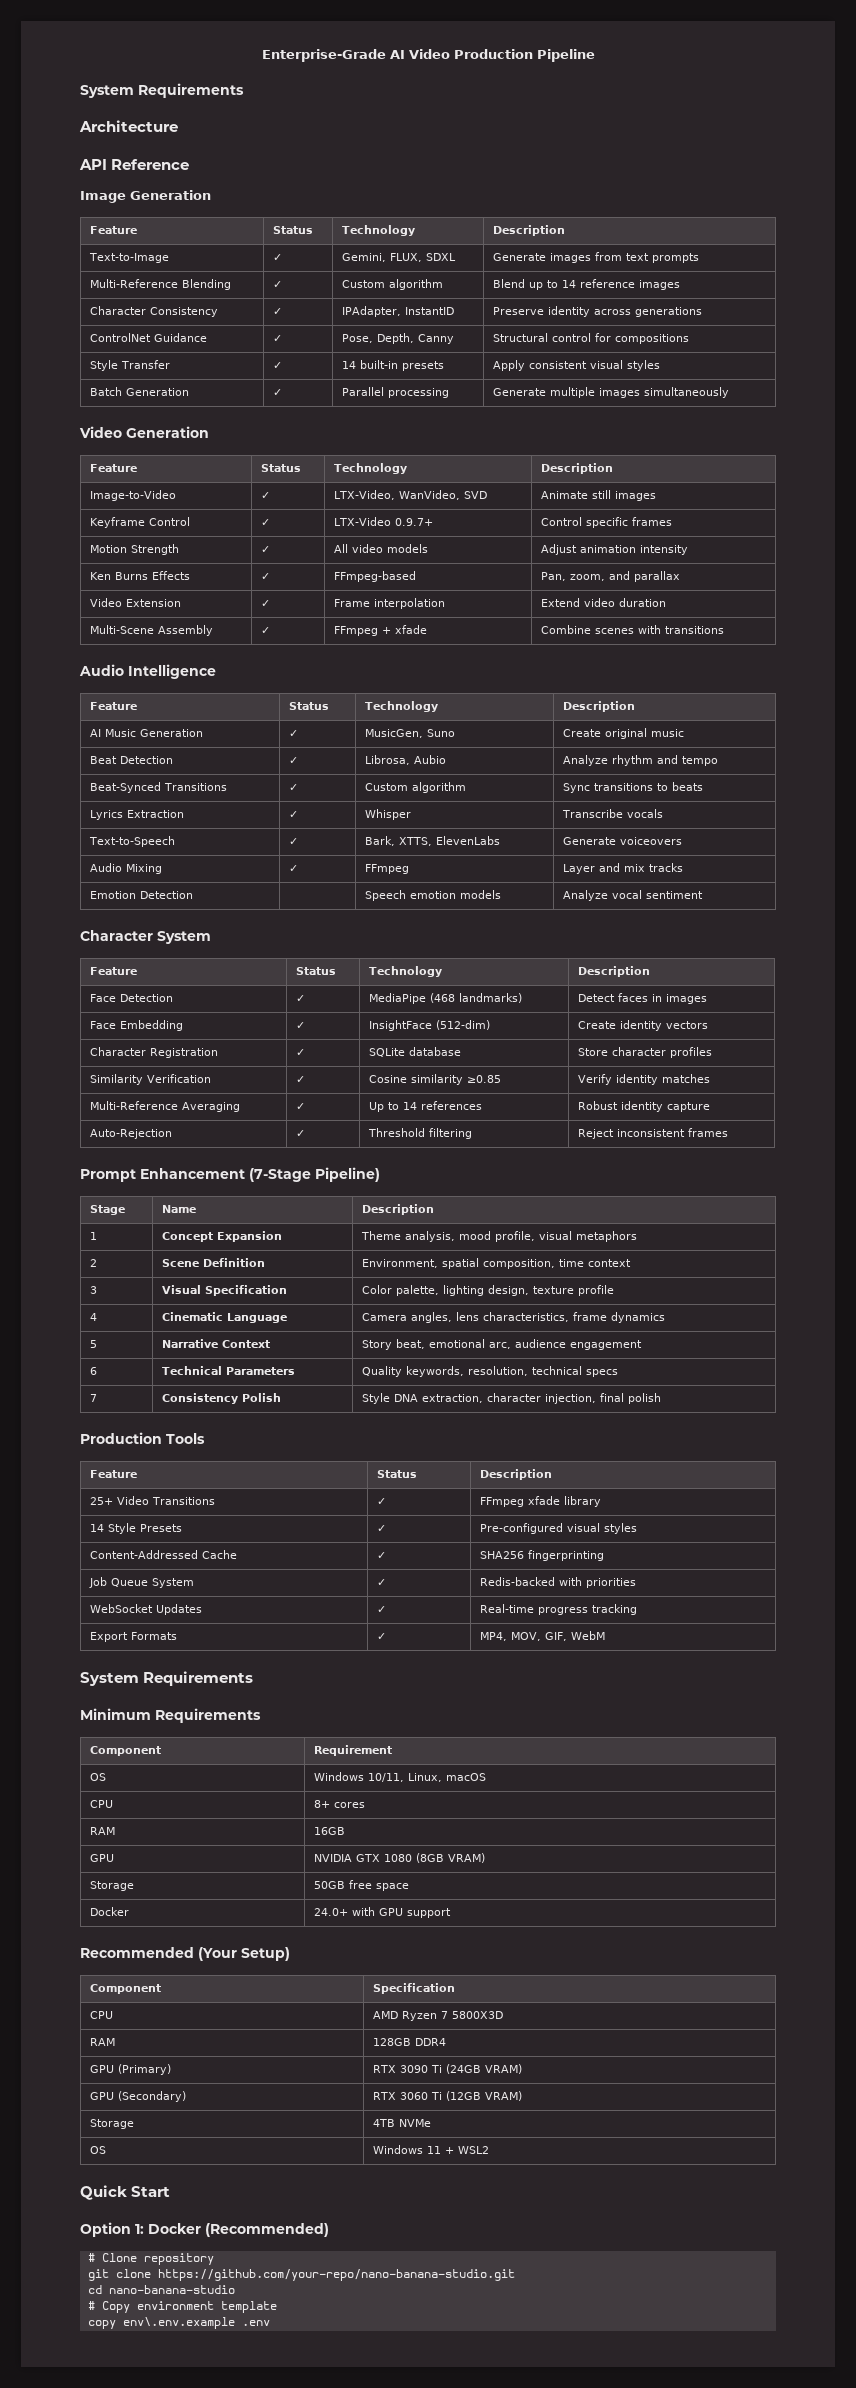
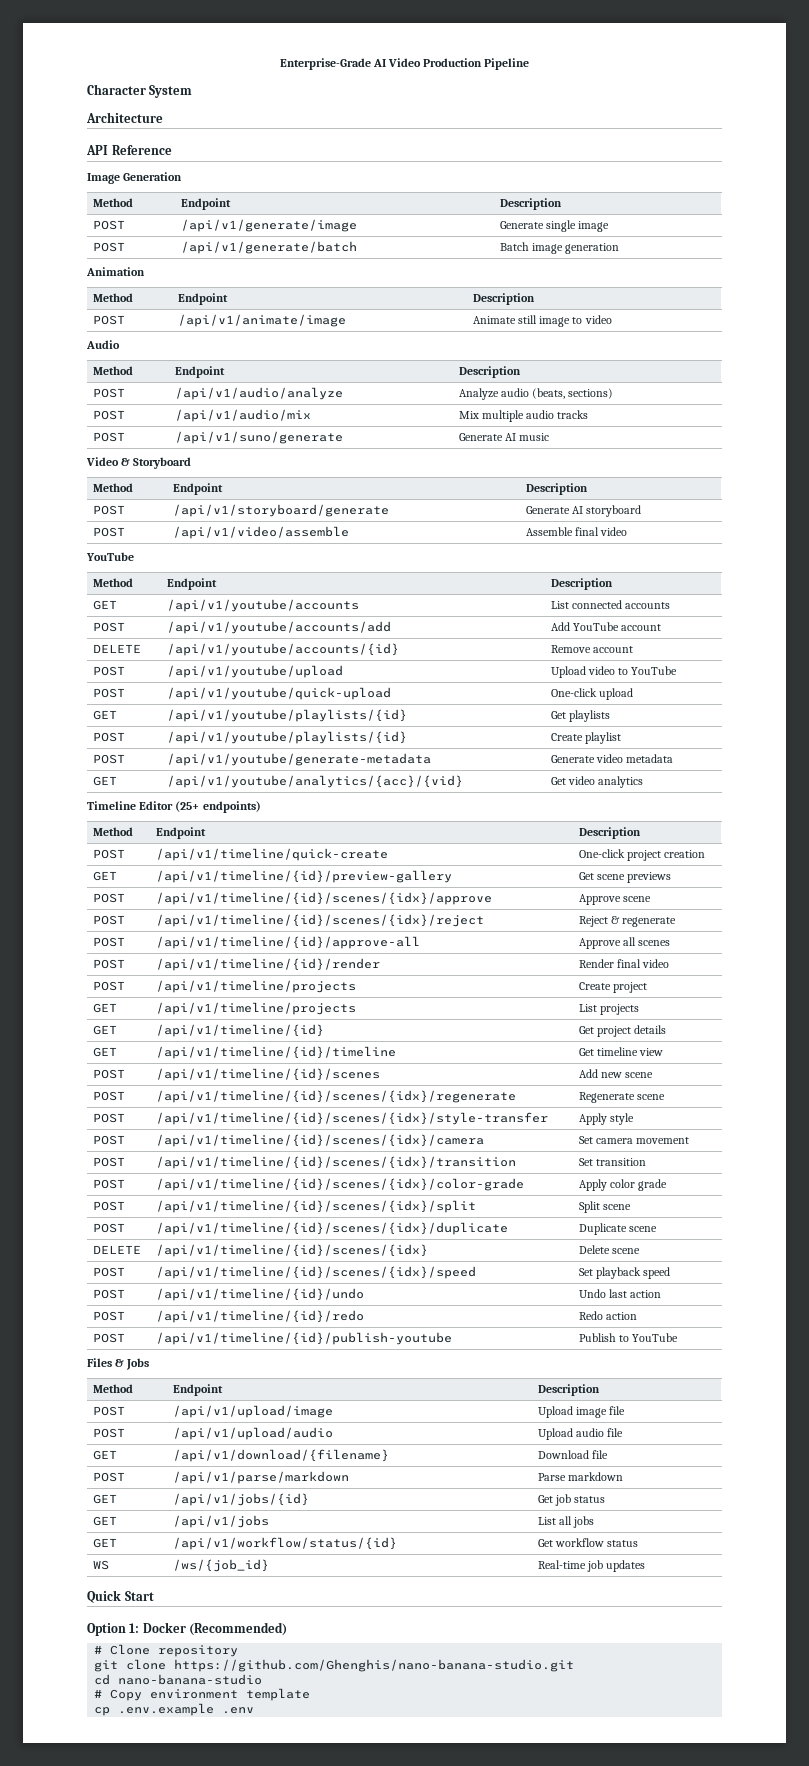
  Enterprise-Grade AI Video Production Pipeline
- System Requirements
+ Character System
  Image Generation
- Feature | Status | Technology | Description
- Text-to-Image | ✓ | Gemini, FLUX, SDXL | Generate images from text prompts
- Multi-Reference Blending | ✓ | Custom algorithm | Blend up to 14 reference images
- Character Consistency | ✓ | IPAdapter, InstantID | Preserve identity across generations
- ControlNet Guidance | ✓ | Pose, Depth, Canny | Structural control for compositions
- Style Transfer | ✓ | 14 built-in presets | Apply consistent visual styles
- Batch Generation | ✓ | Parallel processing | Generate multiple images simultaneously
- Video Generation
- Feature | Status | Technology | Description
- Image-to-Video | ✓ | LTX-Video, WanVideo, SVD | Animate still images
- Keyframe Control | ✓ | LTX-Video 0.9.7+ | Control specific frames
- Motion Strength | ✓ | All video models | Adjust animation intensity
- Ken Burns Effects | ✓ | FFmpeg-based | Pan, zoom, and parallax
- Video Extension | ✓ | Frame interpolation | Extend video duration
- Multi-Scene Assembly | ✓ | FFmpeg + xfade | Combine scenes with transitions
- Audio Intelligence
- Feature | Status | Technology | Description
- AI Music Generation | ✓ | MusicGen, Suno | Create original music
- Beat Detection | ✓ | Librosa, Aubio | Analyze rhythm and tempo
- Beat-Synced Transitions | ✓ | Custom algorithm | Sync transitions to beats
- Lyrics Extraction | ✓ | Whisper | Transcribe vocals
- Text-to-Speech | ✓ | Bark, XTTS, ElevenLabs | Generate voiceovers
- Audio Mixing | ✓ | FFmpeg | Layer and mix tracks
- Emotion Detection | | Speech emotion models | Analyze vocal sentiment
- Character System
- Feature | Status | Technology | Description
- Face Detection | ✓ | MediaPipe (468 landmarks) | Detect faces in images
- Face Embedding | ✓ | InsightFace (512-dim) | Create identity vectors
- Character Registration | ✓ | SQLite database | Store character profiles
- Similarity Verification | ✓ | Cosine similarity ≥0.85 | Verify identity matches
- Multi-Reference Averaging | ✓ | Up to 14 references | Robust identity capture
- Auto-Rejection | ✓ | Threshold filtering | Reject inconsistent frames
- Prompt Enhancement (7-Stage Pipeline)
- Stage | Name | Description
- 1 | Concept Expansion | Theme analysis, mood profile, visual metaphors
- 2 | Scene Definition | Environment, spatial composition, time context
- 3 | Visual Specification | Color palette, lighting design, texture profile
- 4 | Cinematic Language | Camera angles, lens characteristics, frame dynamics
- 5 | Narrative Context | Story beat, emotional arc, audience engagement
- 6 | Technical Parameters | Quality keywords, resolution, technical specs
- 7 | Consistency Polish | Style DNA extraction, character injection, final polish
- Production Tools
- Feature | Status | Description
- 25+ Video Transitions | ✓ | FFmpeg xfade library
- 14 Style Presets | ✓ | Pre-configured visual styles
- Content-Addressed Cache | ✓ | SHA256 fingerprinting
- Job Queue System | ✓ | Redis-backed with priorities
- WebSocket Updates | ✓ | Real-time progress tracking
- Export Formats | ✓ | MP4, MOV, GIF, WebM
- System Requirements
- Minimum Requirements
- Component | Requirement
- OS | Windows 10/11, Linux, macOS
- CPU | 8+ cores
- RAM | 16GB
- GPU | NVIDIA GTX 1080 (8GB VRAM)
- Storage | 50GB free space
- Docker | 24.0+ with GPU support
- Recommended (Your Setup)
- Component | Specification
- CPU | AMD Ryzen 7 5800X3D
- RAM | 128GB DDR4
- GPU (Primary) | RTX 3090 Ti (24GB VRAM)
- GPU (Secondary) | RTX 3060 Ti (12GB VRAM)
- Storage | 4TB NVMe
- OS | Windows 11 + WSL2
+ Method | Endpoint | Description
+ POST | /api/v1/generate/image | Generate single image
+ POST | /api/v1/generate/batch | Batch image generation
+ Animation
+ Method | Endpoint | Description
+ POST | /api/v1/animate/image | Animate still image to video
+ Audio
+ Method | Endpoint | Description
+ POST | /api/v1/audio/analyze | Analyze audio (beats, sections)
+ POST | /api/v1/audio/mix | Mix multiple audio tracks
+ POST | /api/v1/suno/generate | Generate AI music
+ Video & Storyboard
+ Method | Endpoint | Description
+ POST | /api/v1/storyboard/generate | Generate AI storyboard
+ POST | /api/v1/video/assemble | Assemble final video
+ YouTube
+ Method | Endpoint | Description
+ GET | /api/v1/youtube/accounts | List connected accounts
+ POST | /api/v1/youtube/accounts/add | Add YouTube account
+ DELETE | /api/v1/youtube/accounts/{id} | Remove account
+ POST | /api/v1/youtube/upload | Upload video to YouTube
+ POST | /api/v1/youtube/quick-upload | One-click upload
+ GET | /api/v1/youtube/playlists/{id} | Get playlists
+ POST | /api/v1/youtube/playlists/{id} | Create playlist
+ POST | /api/v1/youtube/generate-metadata | Generate video metadata
+ GET | /api/v1/youtube/analytics/{acc}/{vid} | Get video analytics
+ Timeline Editor (25+ endpoints)
+ Method | Endpoint | Description
+ POST | /api/v1/timeline/quick-create | One-click project creation
+ GET | /api/v1/timeline/{id}/preview-gallery | Get scene previews
+ POST | /api/v1/timeline/{id}/scenes/{idx}/approve | Approve scene
+ POST | /api/v1/timeline/{id}/scenes/{idx}/reject | Reject & regenerate
+ POST | /api/v1/timeline/{id}/approve-all | Approve all scenes
+ POST | /api/v1/timeline/{id}/render | Render final video
+ POST | /api/v1/timeline/projects | Create project
+ GET | /api/v1/timeline/projects | List projects
+ GET | /api/v1/timeline/{id} | Get project details
+ GET | /api/v1/timeline/{id}/timeline | Get timeline view
+ POST | /api/v1/timeline/{id}/scenes | Add new scene
+ POST | /api/v1/timeline/{id}/scenes/{idx}/regenerate | Regenerate scene
+ POST | /api/v1/timeline/{id}/scenes/{idx}/style-transfer | Apply style
+ POST | /api/v1/timeline/{id}/scenes/{idx}/camera | Set camera movement
+ POST | /api/v1/timeline/{id}/scenes/{idx}/transition | Set transition
+ POST | /api/v1/timeline/{id}/scenes/{idx}/color-grade | Apply color grade
+ POST | /api/v1/timeline/{id}/scenes/{idx}/split | Split scene
+ POST | /api/v1/timeline/{id}/scenes/{idx}/duplicate | Duplicate scene
+ DELETE | /api/v1/timeline/{id}/scenes/{idx} | Delete scene
+ POST | /api/v1/timeline/{id}/scenes/{idx}/speed | Set playback speed
+ POST | /api/v1/timeline/{id}/undo | Undo last action
+ POST | /api/v1/timeline/{id}/redo | Redo action
+ POST | /api/v1/timeline/{id}/publish-youtube | Publish to YouTube
+ Files & Jobs
+ Method | Endpoint | Description
+ POST | /api/v1/upload/image | Upload image file
+ POST | /api/v1/upload/audio | Upload audio file
+ GET | /api/v1/download/{filename} | Download file
+ POST | /api/v1/parse/markdown | Parse markdown
+ GET | /api/v1/jobs/{id} | Get job status
+ GET | /api/v1/jobs | List all jobs
+ GET | /api/v1/workflow/status/{id} | Get workflow status
+ WS | /ws/{job_id} | Real-time job updates
- git clone https://github.com/your-repo/nano-banana-studio.git
+ git clone https://github.com/Ghenghis/nano-banana-studio.git
- copy env\.env.example .env
+ cp .env.example .env

